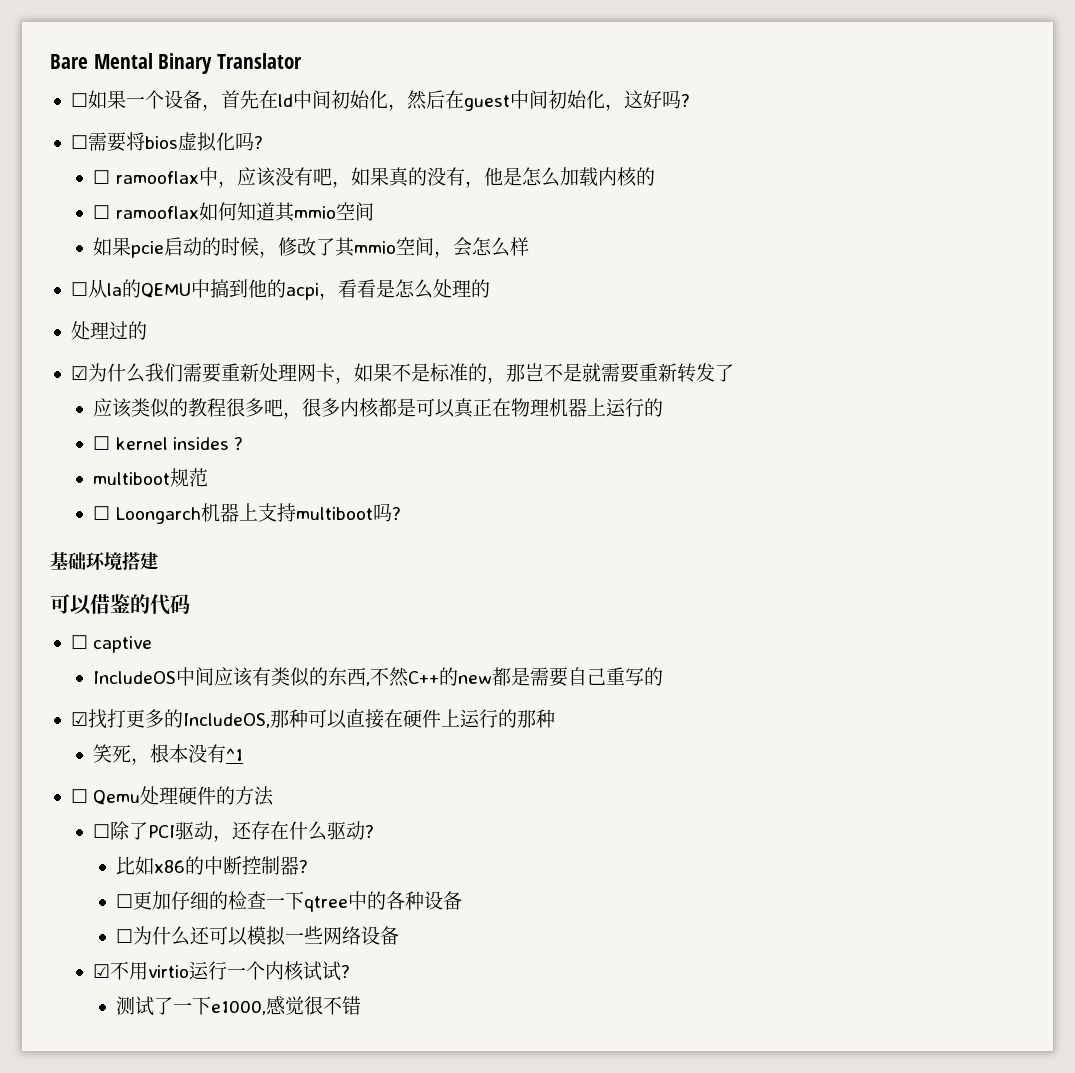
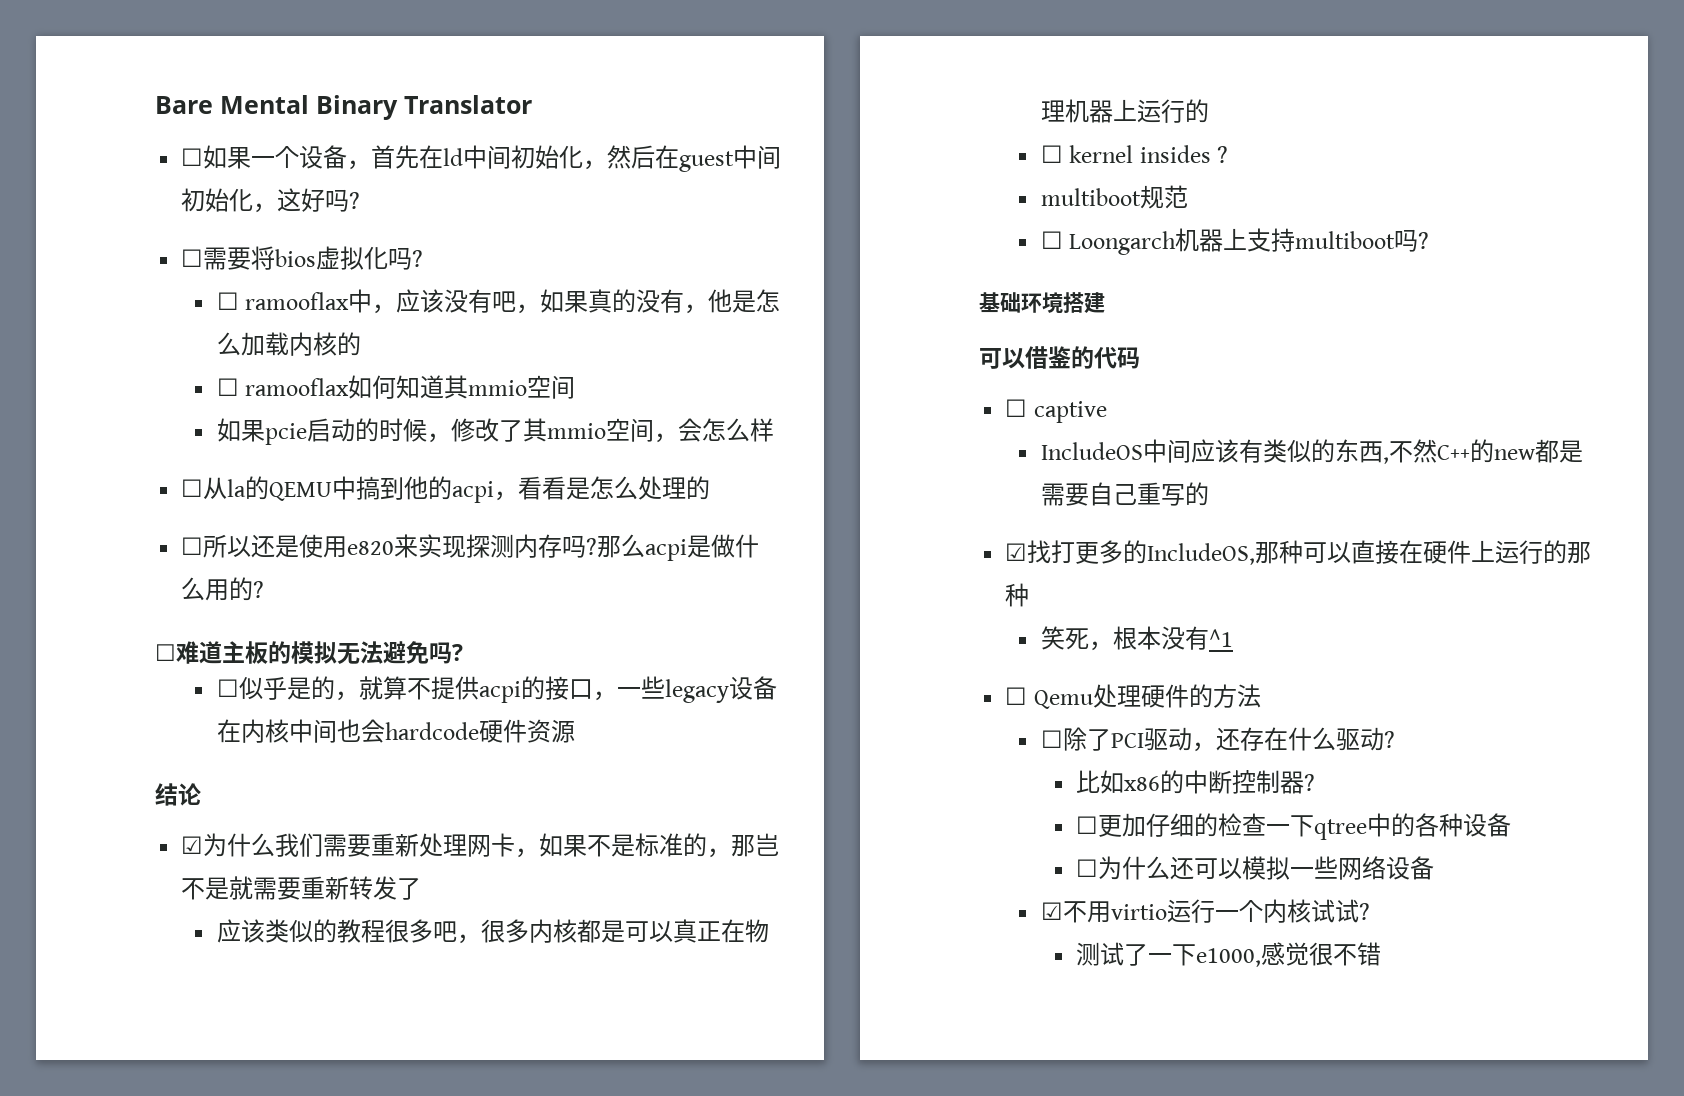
- 处理过的
+ ☐所以还是使用e820来实现探测内存吗?那么acpi是做什么用的?
+ ☐难道主板的模拟无法避免吗?
+ ☐似乎是的，就算不提供acpi的接口，一些legacy设备在内核中间也会hardcode硬件资源
+ 结论

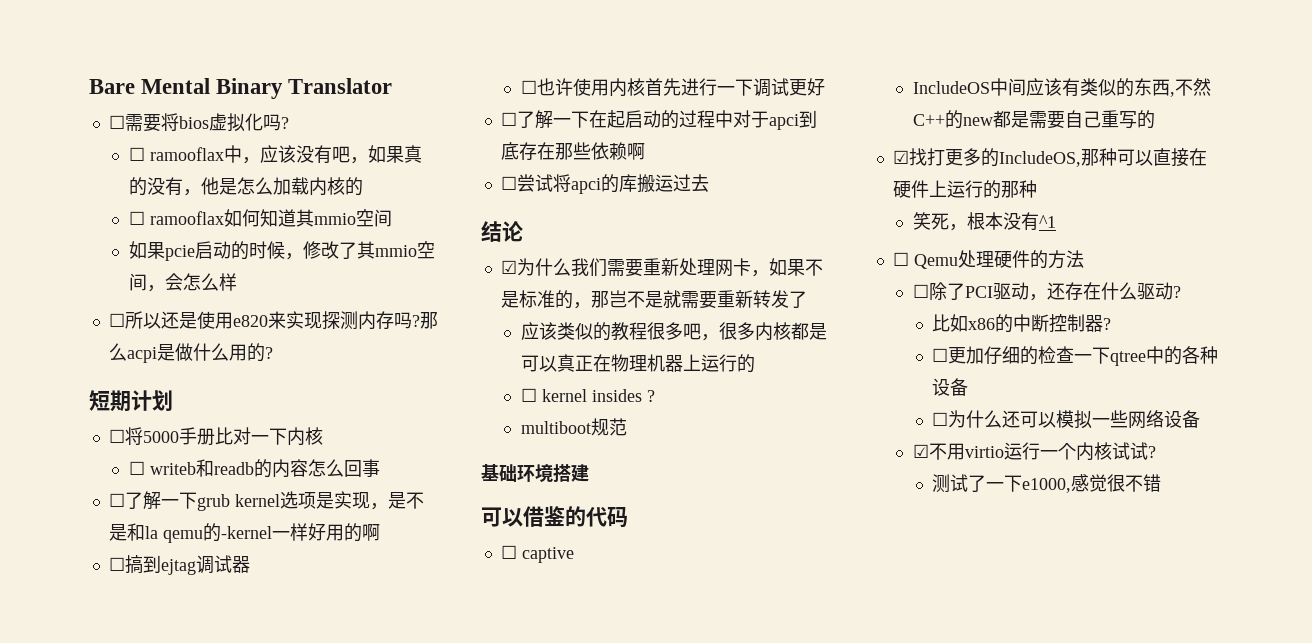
- ☐如果一个设备，首先在ld中间初始化，然后在guest中间初始化，这好吗?
- ☐从la的QEMU中搞到他的acpi，看看是怎么处理的
- ☐难道主板的模拟无法避免吗?
- ☐似乎是的，就算不提供acpi的接口，一些legacy设备在内核中间也会hardcode硬件资源
+ 短期计划
+ ☐将5000手册比对一下内核
+ ☐ writeb和readb的内容怎么回事
+ ☐了解一下grub kernel选项是实现，是不是和la qemu的-kernel一样好用的啊
+ ☐搞到ejtag调试器
+ ☐也许使用内核首先进行一下调试更好
+ ☐了解一下在起启动的过程中对于apci到底存在那些依赖啊
+ ☐尝试将apci的库搬运过去
- ☐ Loongarch机器上支持multiboot吗?

